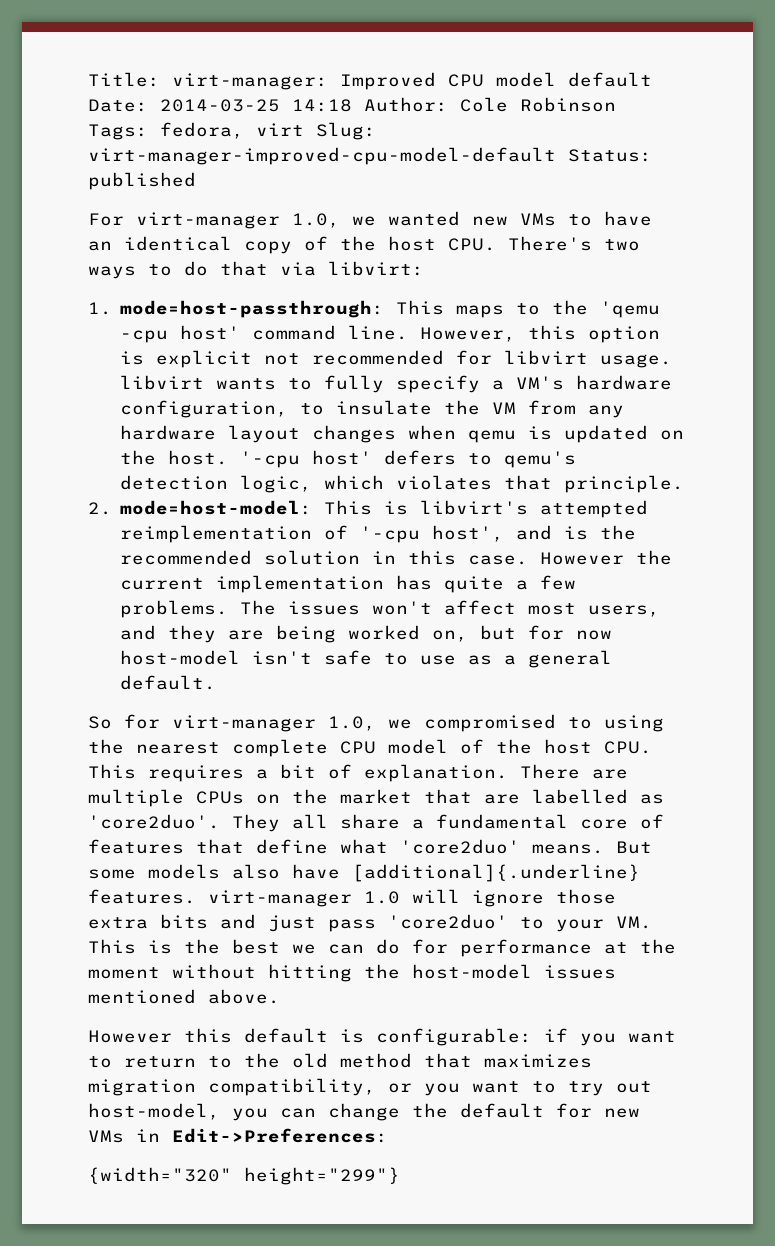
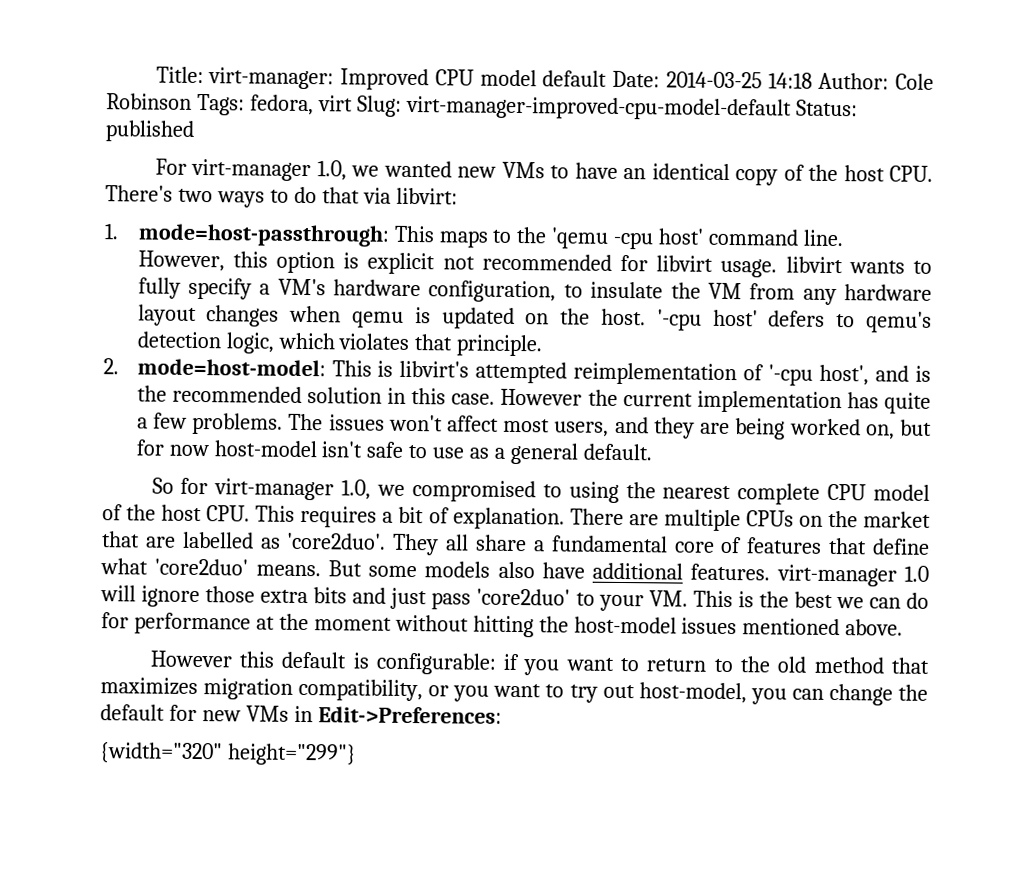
- But some models also have [additional]{.underline} features. virt-manager 1.0 will ignore those extra bits and just pass 'core2duo' to your VM. This is the best we can do for performance at the moment without hitting the host-model issues mentioned above.
+ But some models also have additional features. virt-manager 1.0 will ignore those extra bits and just pass 'core2duo' to your VM. This is the best we can do for performance at the moment without hitting the host-model issues mentioned above.

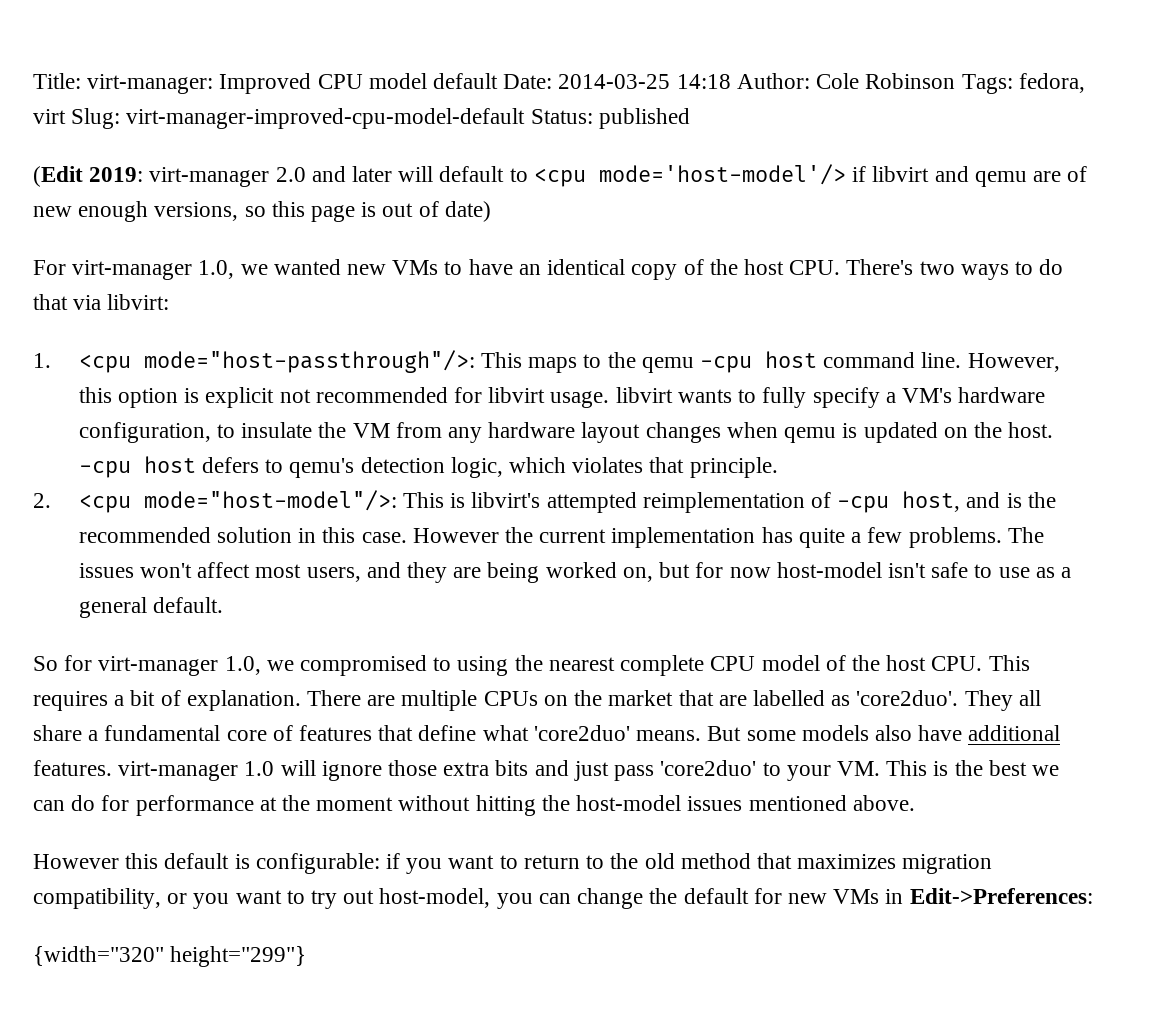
+ (Edit 2019: virt-manager 2.0 and later will default to <cpu mode='host-model'/> if libvirt and qemu are of new enough versions, so this page is out of date)
- 1. mode=host-passthrough: This maps to the 'qemu -cpu host' command line.
+ 1. <cpu mode="host-passthrough"/>: This maps to the qemu -cpu host command line.
- '-cpu host' defers to qemu's detection logic, which violates that principle.
+ -cpu host defers to qemu's detection logic, which violates that principle.
- 2. mode=host-model: This is libvirt's attempted reimplementation of '-cpu host', and is the recommended solution in this case.
+ 2. <cpu mode="host-model"/>: This is libvirt's attempted reimplementation of -cpu host, and is the recommended solution in this case.

